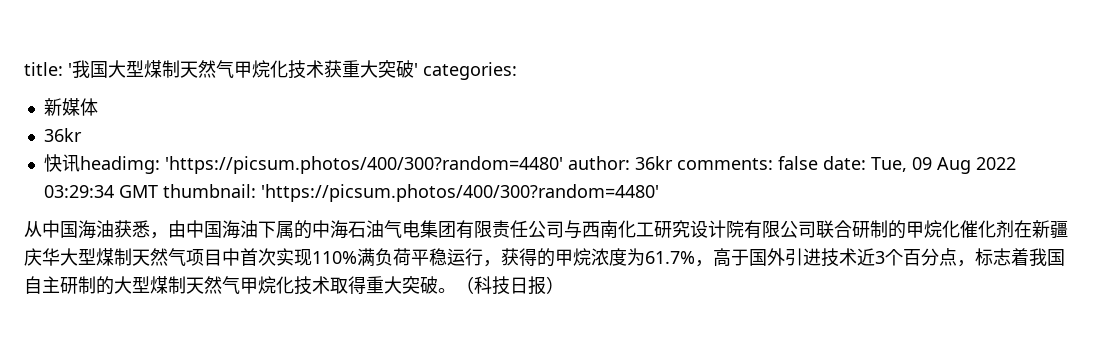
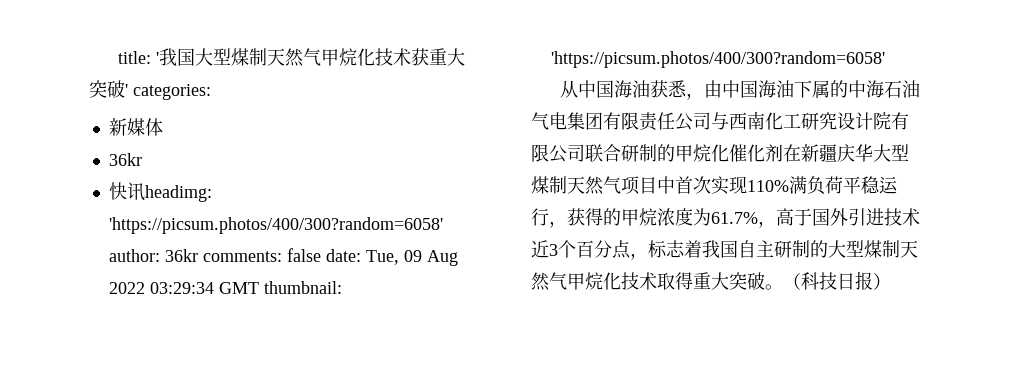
- 快讯headimg: 'https://picsum.photos/400/300?random=4480' author: 36kr comments: false date: Tue, 09 Aug 2022 03:29:34 GMT thumbnail: 'https://picsum.photos/400/300?random=4480'
+ 快讯headimg: 'https://picsum.photos/400/300?random=6058' author: 36kr comments: false date: Tue, 09 Aug 2022 03:29:34 GMT thumbnail: 'https://picsum.photos/400/300?random=6058'

